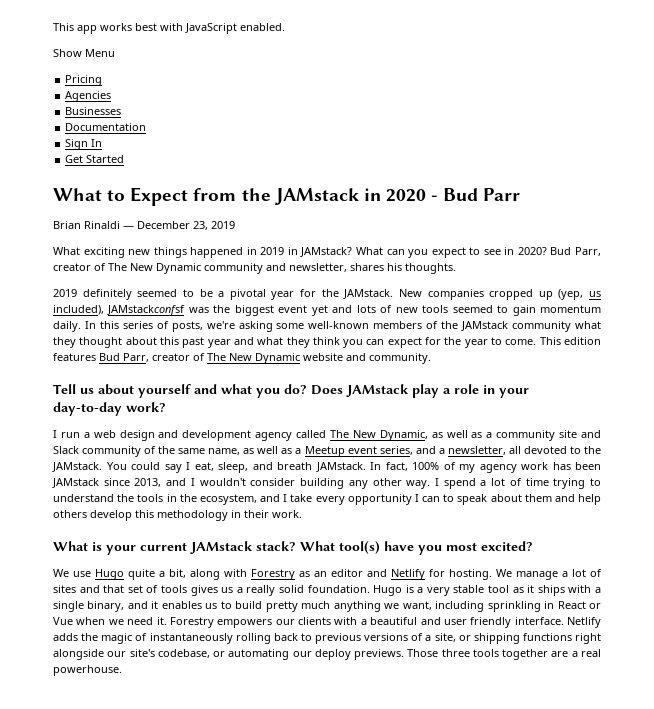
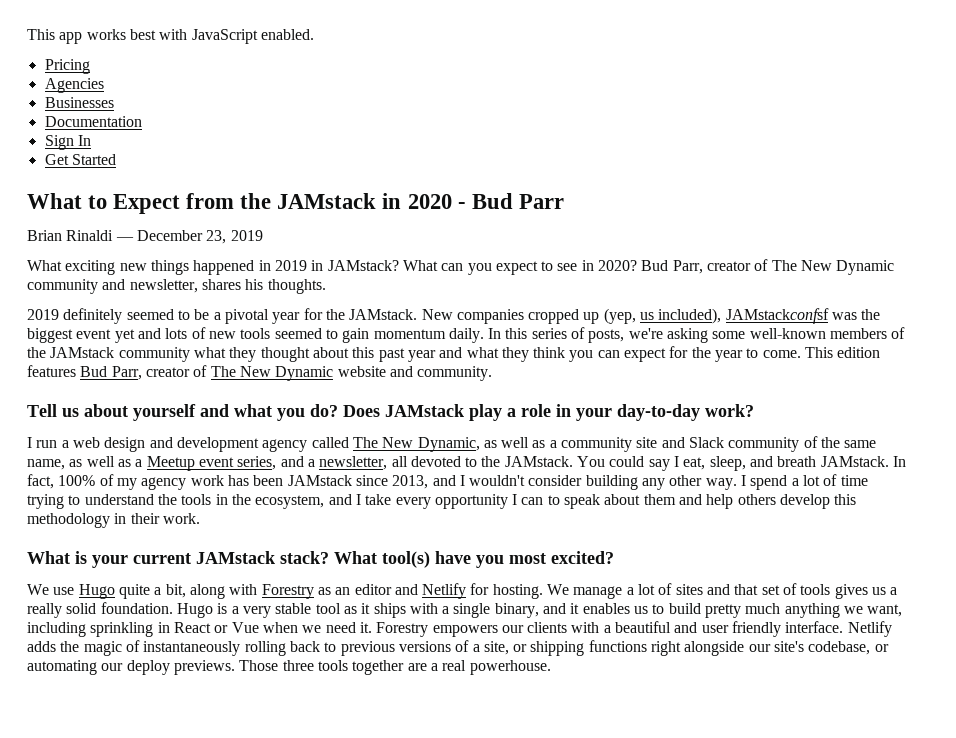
- Show Menu

